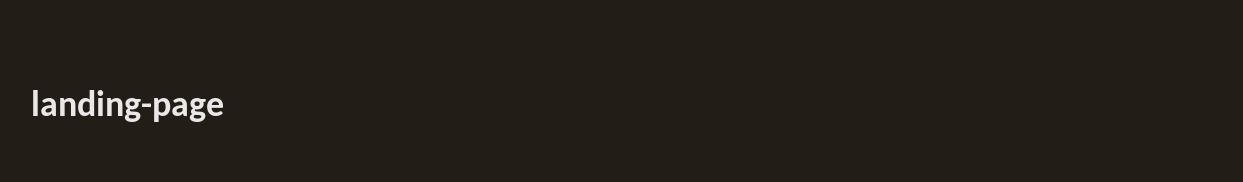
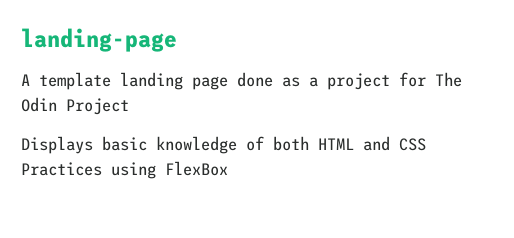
+ A template landing page done as a project for The Odin Project
+ Displays basic knowledge of both HTML and CSS Practices using FlexBox

